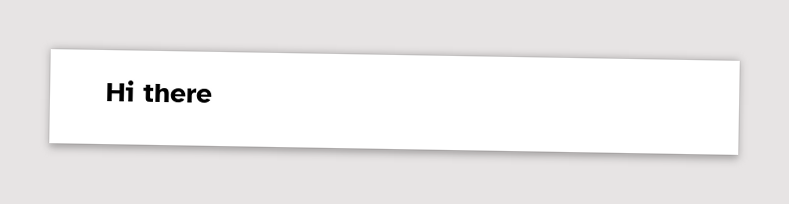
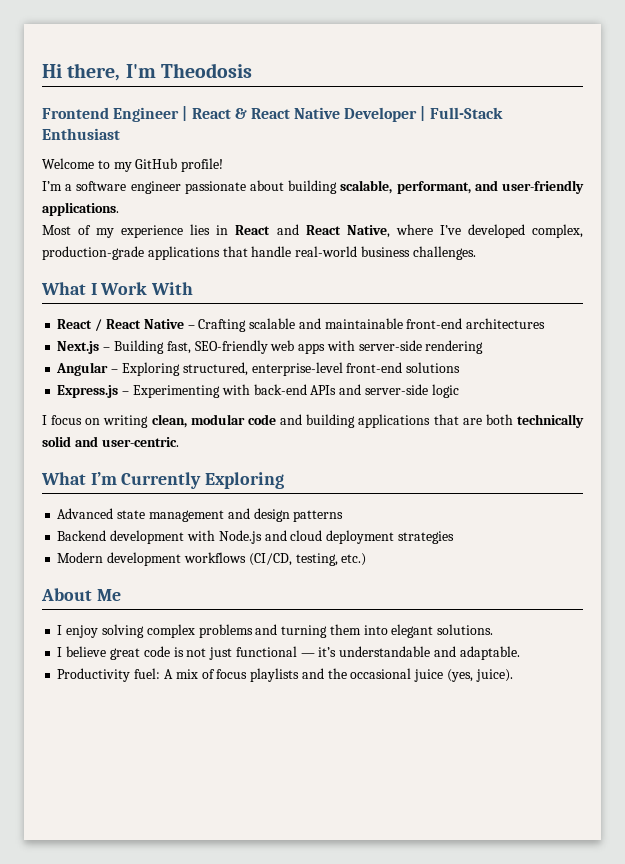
- Hi there
+ Hi there, I'm Theodosis
+ Frontend Engineer | React & React Native Developer | Full-Stack Enthusiast
+ Welcome to my GitHub profile!
+ I’m a software engineer passionate about building scalable, performant, and user-friendly applications.
+ Most of my experience lies in React and React Native, where I’ve developed complex, production-grade applications that handle real-world business challenges.
+ What I Work With
+ React / React Native – Crafting scalable and maintainable front-end architectures
+ Next.js – Building fast, SEO-friendly web apps with server-side rendering
+ Angular – Exploring structured, enterprise-level front-end solutions
+ Express.js – Experimenting with back-end APIs and server-side logic
+ I focus on writing clean, modular code and building applications that are both technically solid and user-centric.
+ What I’m Currently Exploring
+ Advanced state management and design patterns
+ Backend development with Node.js and cloud deployment strategies
+ Modern development workflows (CI/CD, testing, etc.)
+ About Me
+ I enjoy solving complex problems and turning them into elegant solutions.
+ I believe great code is not just functional — it’s understandable and adaptable.
+ Productivity fuel: A mix of focus playlists and the occasional juice (yes, juice).

